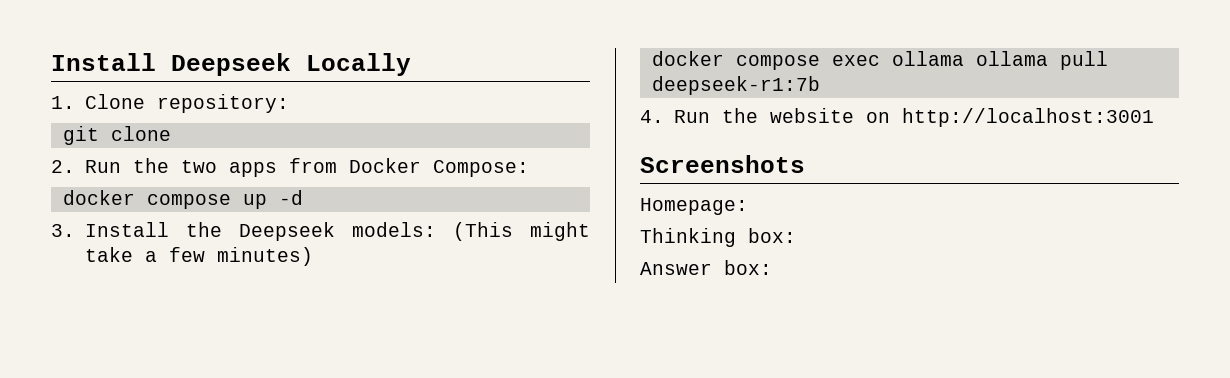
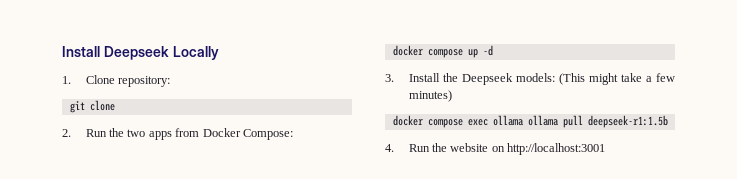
- docker compose exec ollama ollama pull deepseek-r1:7b
+ docker compose exec ollama ollama pull deepseek-r1:1.5b
- Screenshots
- Homepage:
- Thinking box:
- Answer box:

